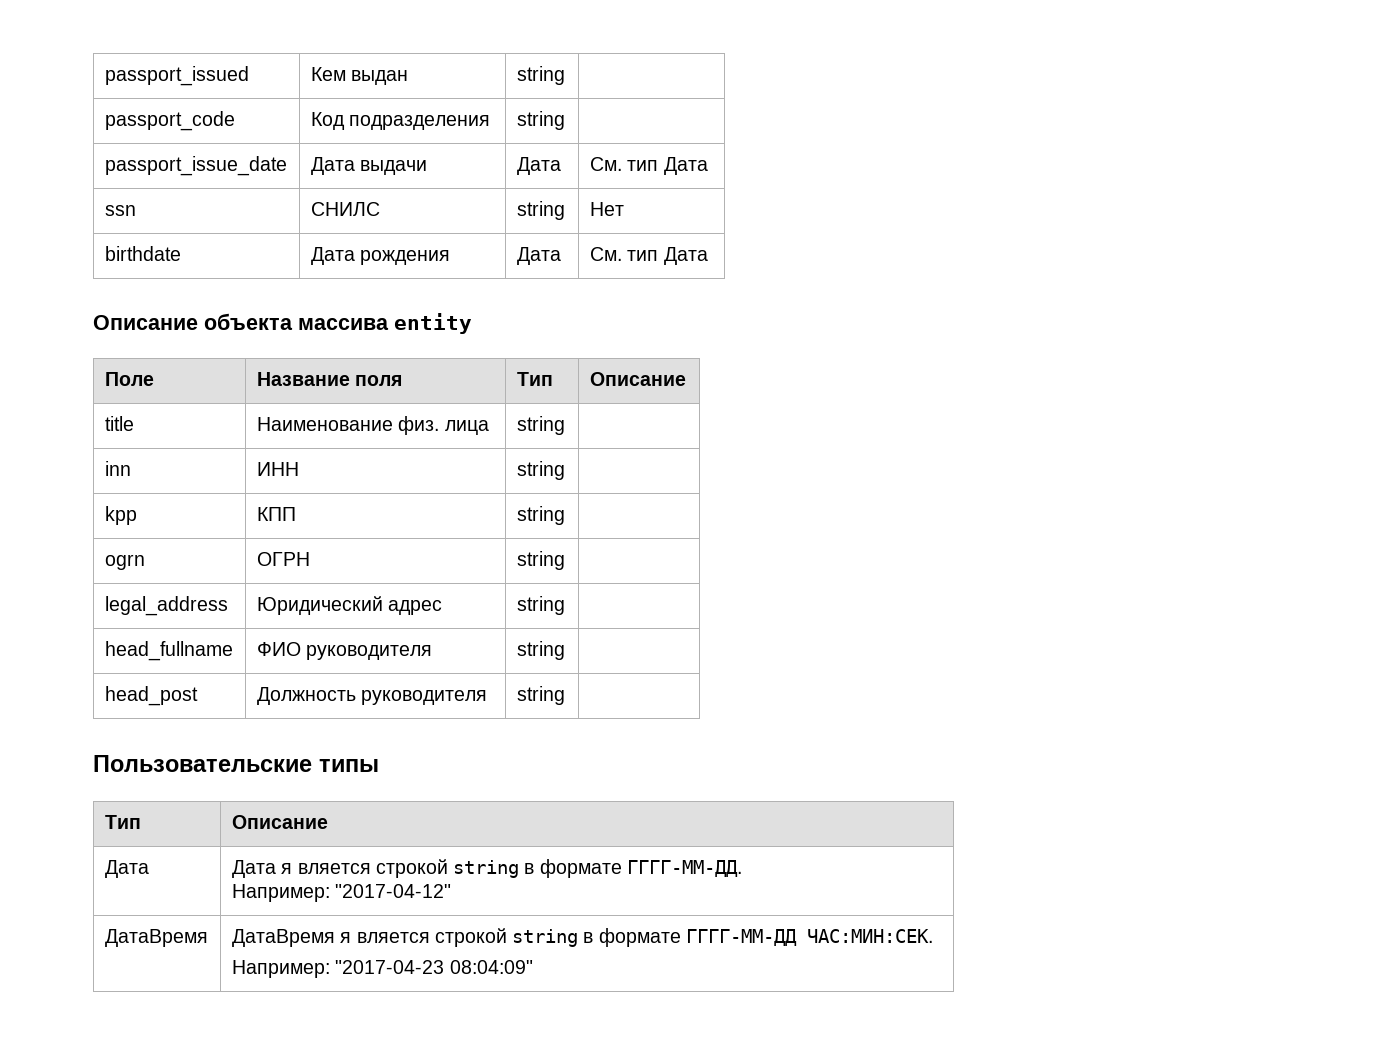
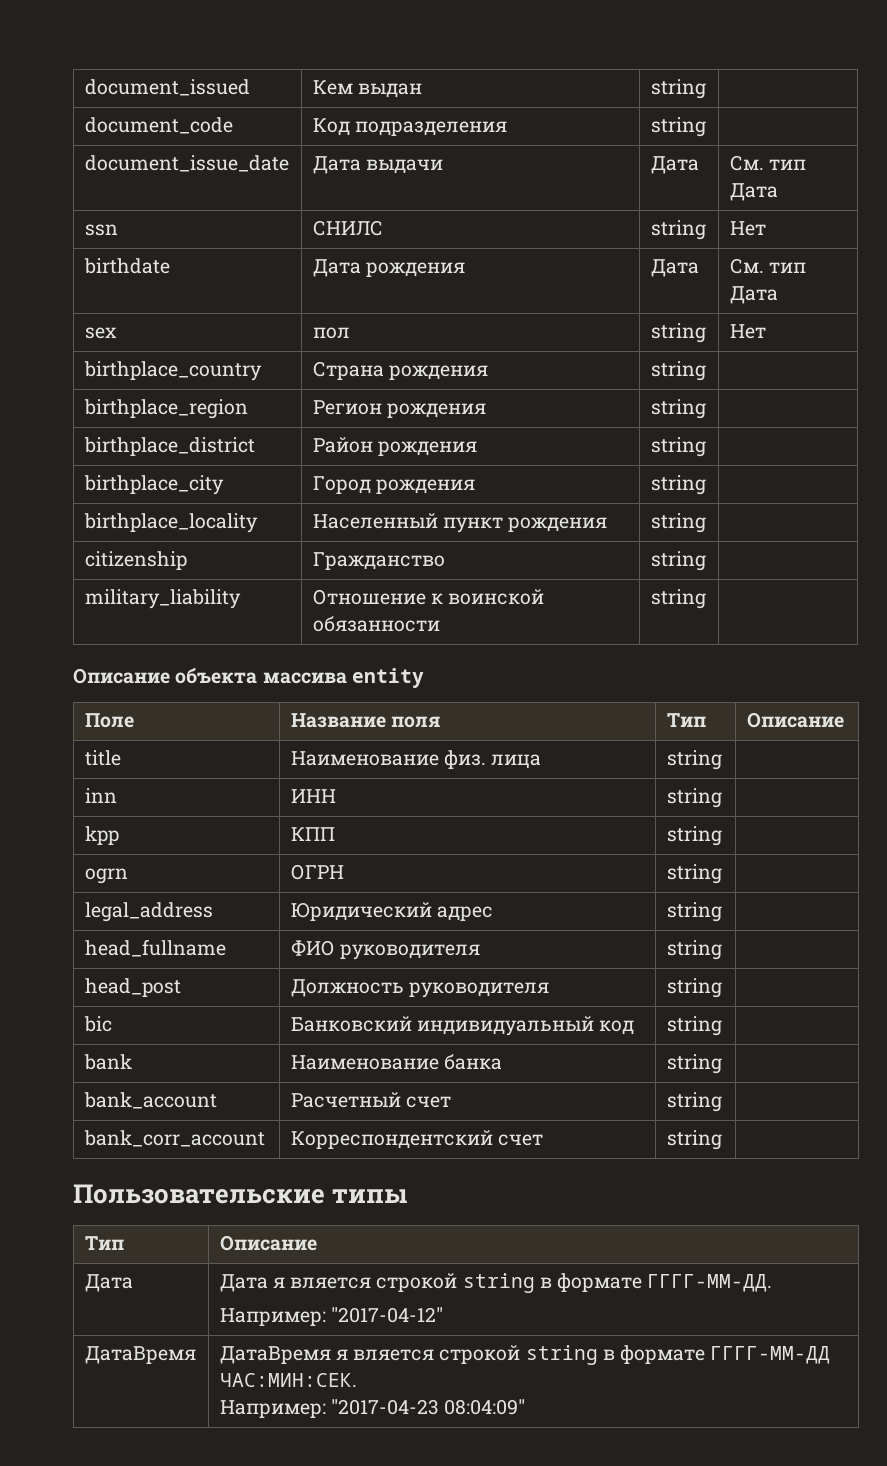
- passport_issued | Кем выдан | string |
+ document_issued | Кем выдан | string |
- passport_code | Код подразделения | string |
+ document_code | Код подразделения | string |
- passport_issue_date | Дата выдачи | Дата | См. тип Дата
+ document_issue_date | Дата выдачи | Дата | См. тип Дата
+ sex | пол | string | Нет
+ birthplace_country | Страна рождения | string |
+ birthplace_region | Регион рождения | string |
+ birthplace_district | Район рождения | string |
+ birthplace_city | Город рождения | string |
+ birthplace_locality | Населенный пункт рождения | string |
+ citizenship | Гражданство | string |
+ military_liability | Отношение к воинской обязанности | string |
+ bic | Банковский индивидуальный код | string |
+ bank | Наименование банка | string |
+ bank_account | Расчетный счет | string |
+ bank_corr_account | Корреспондентский счет | string |

